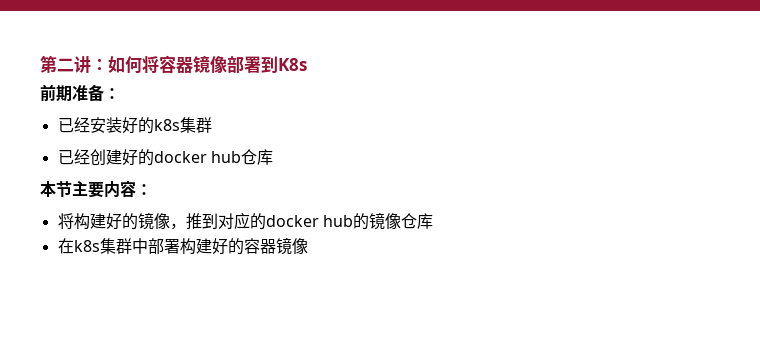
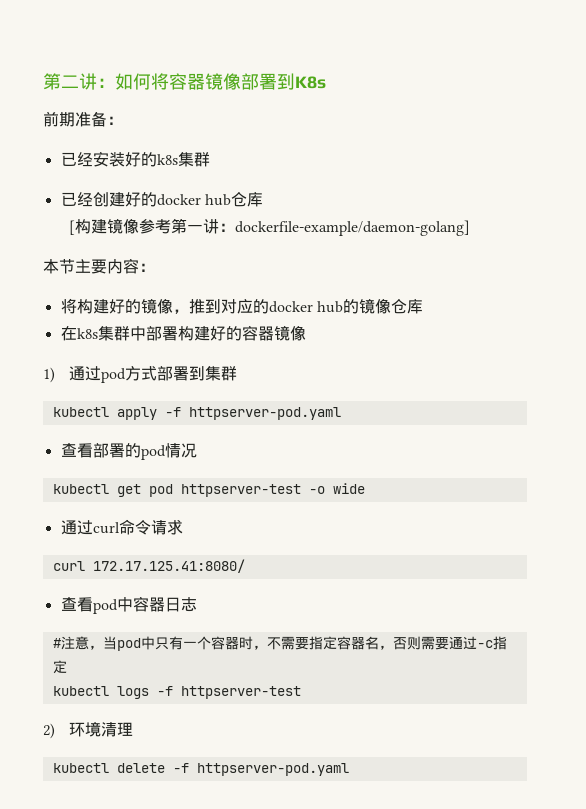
+ [构建镜像参考第一讲：dockerfile-example/daemon-golang]
+ 1)通过pod方式部署到集群
+ kubectl apply -f httpserver-pod.yaml
+ 查看部署的pod情况
+ kubectl get pod httpserver-test -o wide
+ 通过curl命令请求
+ curl 172.17.125.41:8080/
+ 查看pod中容器日志
+ #注意，当pod中只有一个容器时，不需要指定容器名，否则需要通过-c指定
+ kubectl logs -f httpserver-test
+ 2)环境清理
+ kubectl delete -f httpserver-pod.yaml

